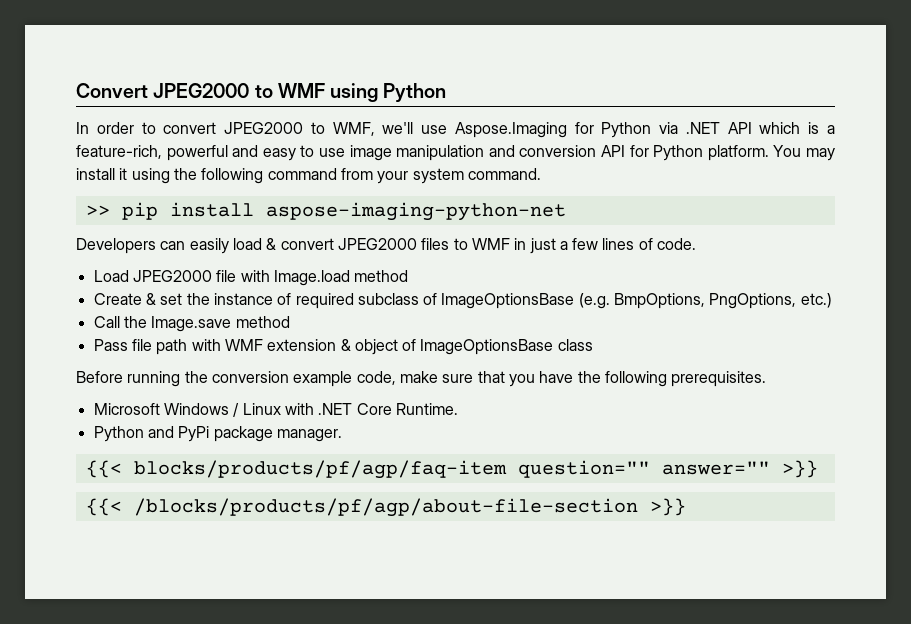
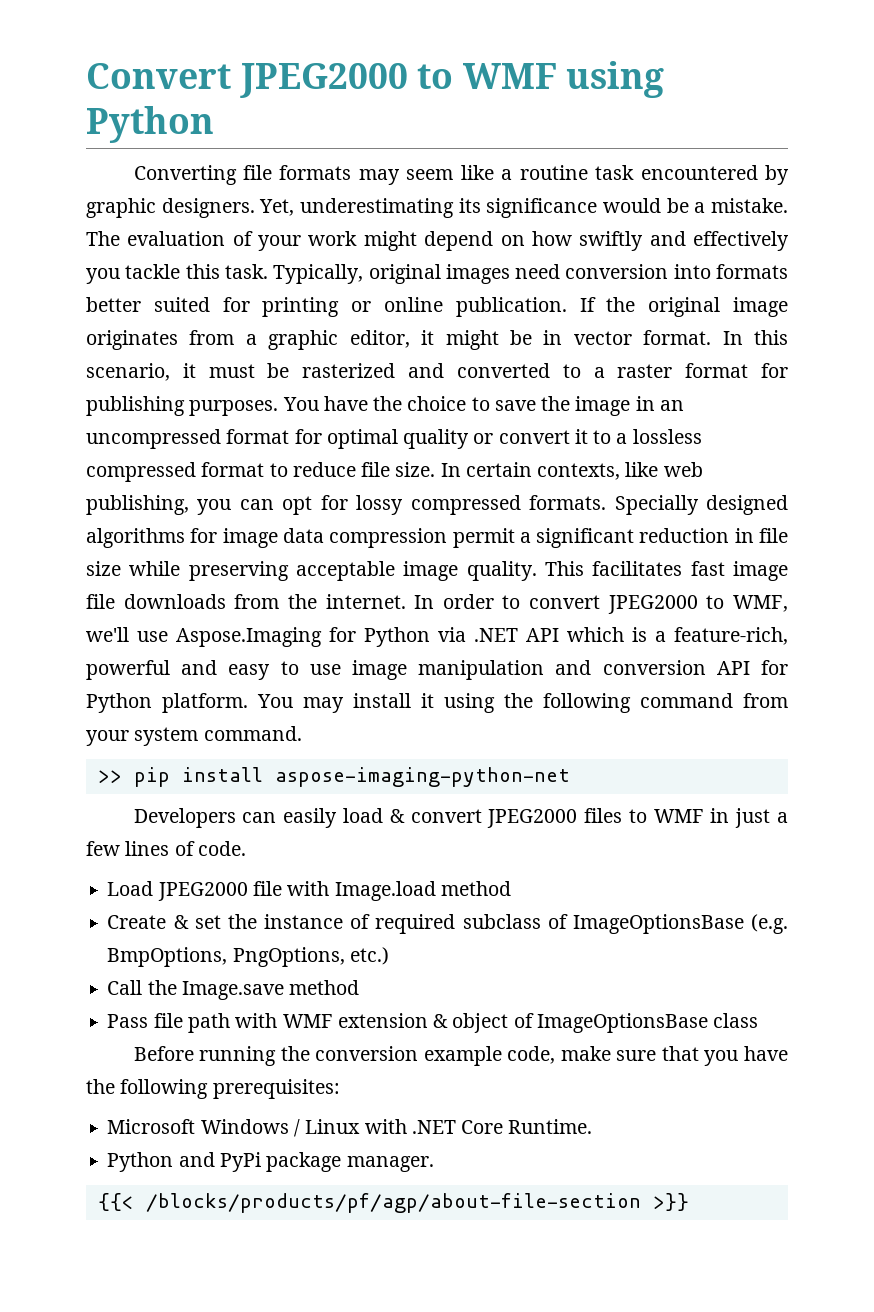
+ Converting file formats may seem like a routine task encountered by graphic designers. Yet, underestimating its significance would be a mistake. The evaluation of your work might depend on how swiftly and effectively you tackle this task. Typically, original images need conversion into formats better suited for printing or online publication. If the original image originates from a graphic editor, it might be in vector format. In this scenario, it must be rasterized and converted to a raster format for publishing purposes. You have the choice to save the image in an uncompressed format for optimal quality or convert it to a lossless compressed format to reduce file size. In certain contexts, like web publishing, you can opt for lossy compressed formats. Specially designed algorithms for image data compression permit a significant reduction in file size while preserving acceptable image quality. This facilitates fast image file downloads from the internet.
- Before running the conversion example code, make sure that you have the following prerequisites.
+ Before running the conversion example code, make sure that you have the following prerequisites:
- {{< blocks/products/pf/agp/faq-item question="" answer="" >}}

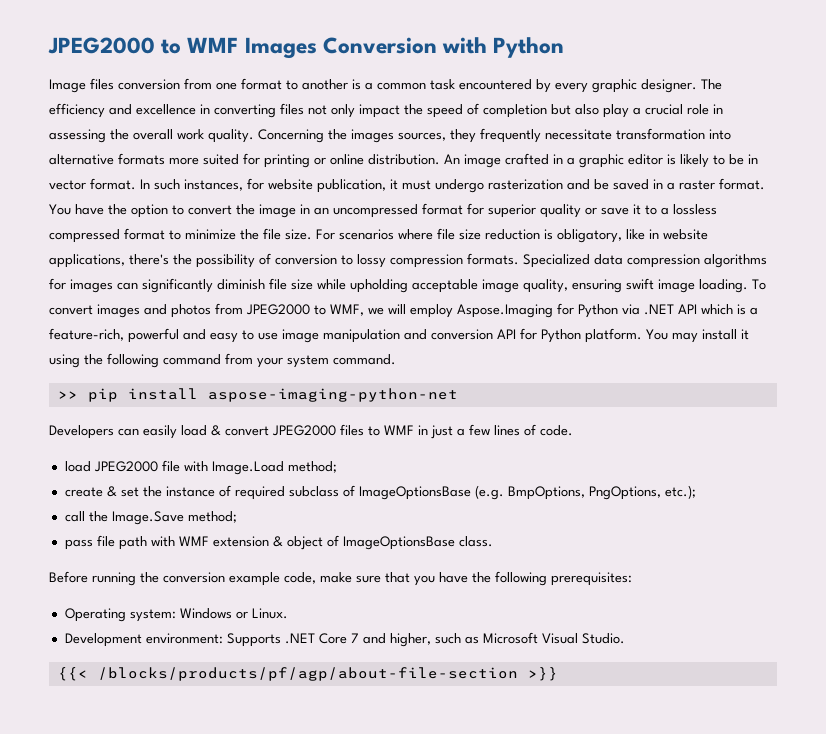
- Convert JPEG2000 to WMF using Python
- Converting file formats may seem like a routine task encountered by graphic designers. Yet, underestimating its significance would be a mistake. The evaluation of your work might depend on how swiftly and effectively you tackle this task. Typically, original images need conversion into formats better suited for printing or online publication. If the original image originates from a graphic editor, it might be in vector format.
+ JPEG2000 to WMF Images Conversion with Python
+ Image files conversion from one format to another is a common task encountered by every graphic designer. The efficiency and excellence in converting files not only impact the speed of completion but also play a crucial role in assessing the overall work quality. Concerning the images sources, they frequently necessitate transformation into alternative formats more suited for printing or online distribution. An image crafted in a graphic editor is likely to be in vector format.
- In this scenario, it must be rasterized and converted to a raster format for publishing purposes. You have the choice to save the image in an uncompressed format for optimal quality or convert it to a lossless compressed format to reduce file size. In certain contexts, like web publishing, you can opt for lossy compressed formats. Specially designed algorithms for image data compression permit a significant reduction in file size while preserving acceptable image quality. This facilitates fast image file downloads from the internet. In order to convert JPEG2000 to WMF, we'll use Aspose.Imaging for Python via .NET API which is a feature-rich, powerful and easy to use image manipulation and conversion API for Python platform.
+ In such instances, for website publication, it must undergo rasterization and be saved in a raster format. You have the option to convert the image in an uncompressed format for superior quality or save it to a lossless compressed format to minimize the file size. For scenarios where file size reduction is obligatory, like in website applications, there's the possibility of conversion to lossy compression formats. Specialized data compression algorithms for images can significantly diminish file size while upholding acceptable image quality, ensuring swift image loading. To convert images and photos from JPEG2000 to WMF, we will employ Aspose.Imaging for Python via .NET API which is a feature-rich, powerful and easy to use image manipulation and conversion API for Python platform.
- Load JPEG2000 file with Image.load method
- Create & set the instance of required subclass of ImageOptionsBase (e.g. BmpOptions, PngOptions, etc.)
- Call the Image.save method
- Pass file path with WMF extension & object of ImageOptionsBase class
+ load JPEG2000 file with Image.Load method;
+ create & set the instance of required subclass of ImageOptionsBase (e.g. BmpOptions, PngOptions, etc.);
+ call the Image.Save method;
+ pass file path with WMF extension & object of ImageOptionsBase class.
- Microsoft Windows / Linux with .NET Core Runtime.
- Python and PyPi package manager.
+ Operating system: Windows or Linux.
+ Development environment: Supports .NET Core 7 and higher, such as Microsoft Visual Studio.

